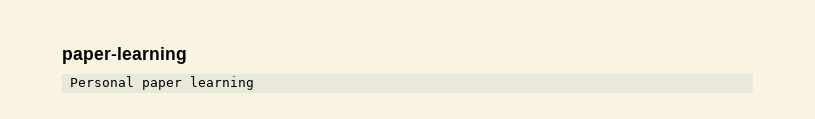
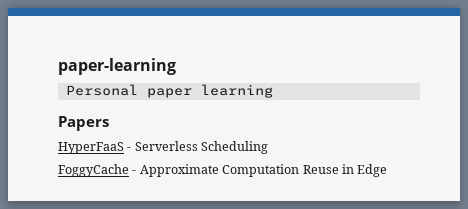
+ Papers
+ HyperFaaS - Serverless Scheduling
+ FoggyCache - Approximate Computation Reuse in Edge

